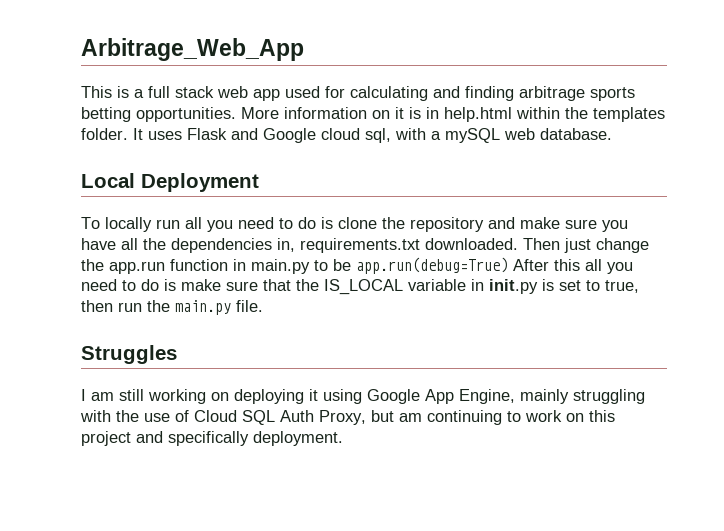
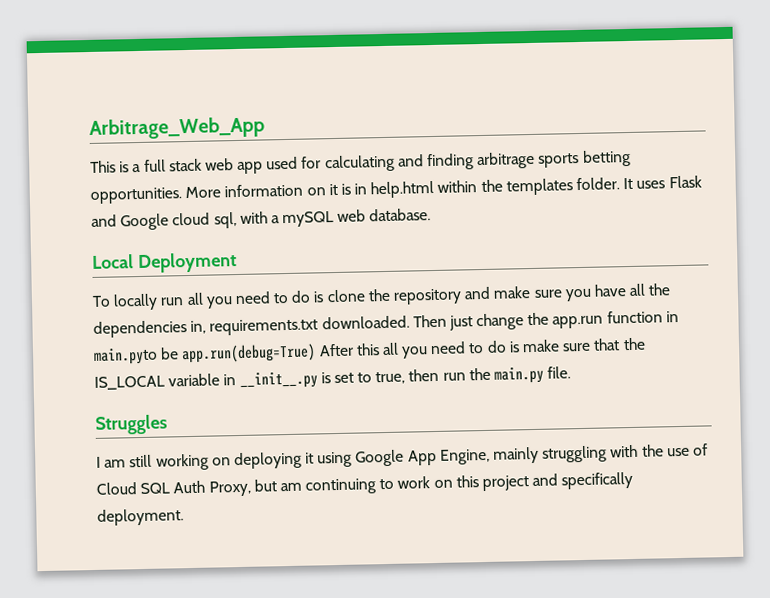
- Then just change the app.run function in main.py to be app.run(debug=True) After this all you need to do is make sure that the IS_LOCAL variable in init.py is set to true, then run the main.py file.
+ Then just change the app.run function in main.pyto be app.run(debug=True) After this all you need to do is make sure that the IS_LOCAL variable in __init__.py is set to true, then run the main.py file.

